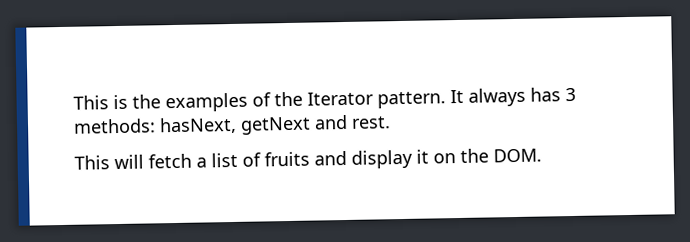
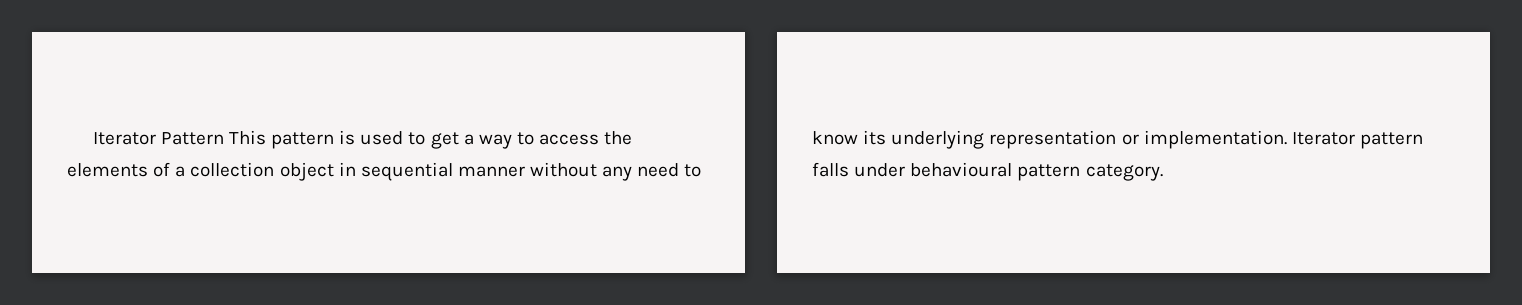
- This is the examples of the Iterator pattern. It always has 3 methods: hasNext, getNext and rest.
- This will fetch a list of fruits and display it on the DOM.
+ Iterator Pattern This pattern is used to get a way to access the elements of a collection object in sequential manner without any need to know its underlying representation or implementation. Iterator pattern falls under behavioural pattern category.

